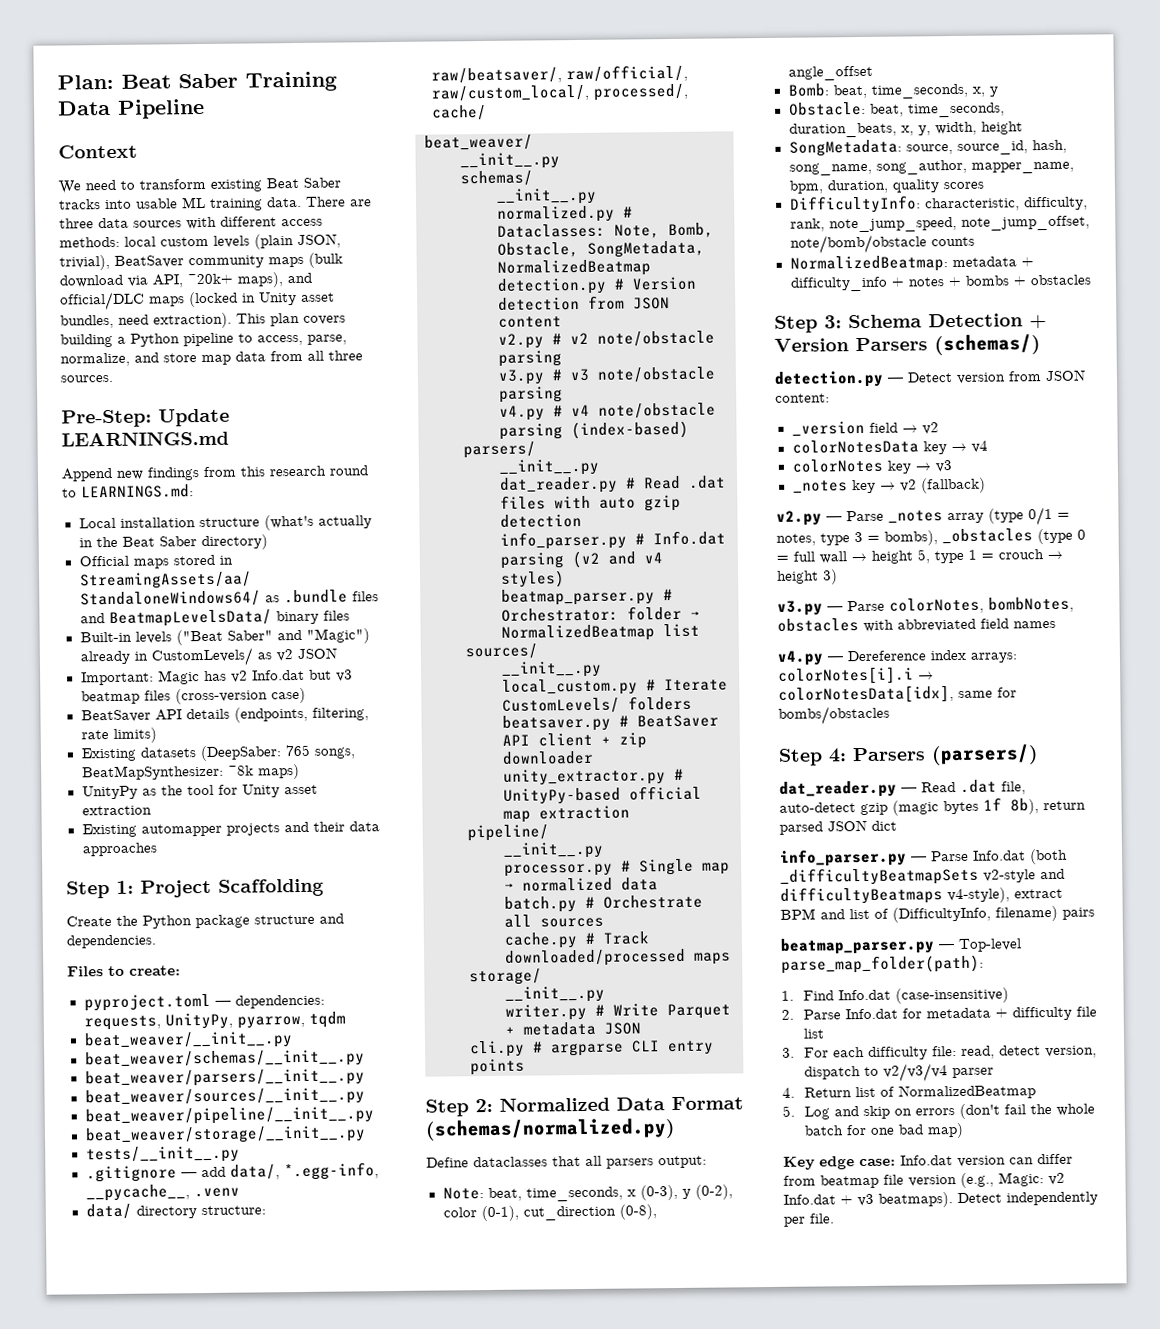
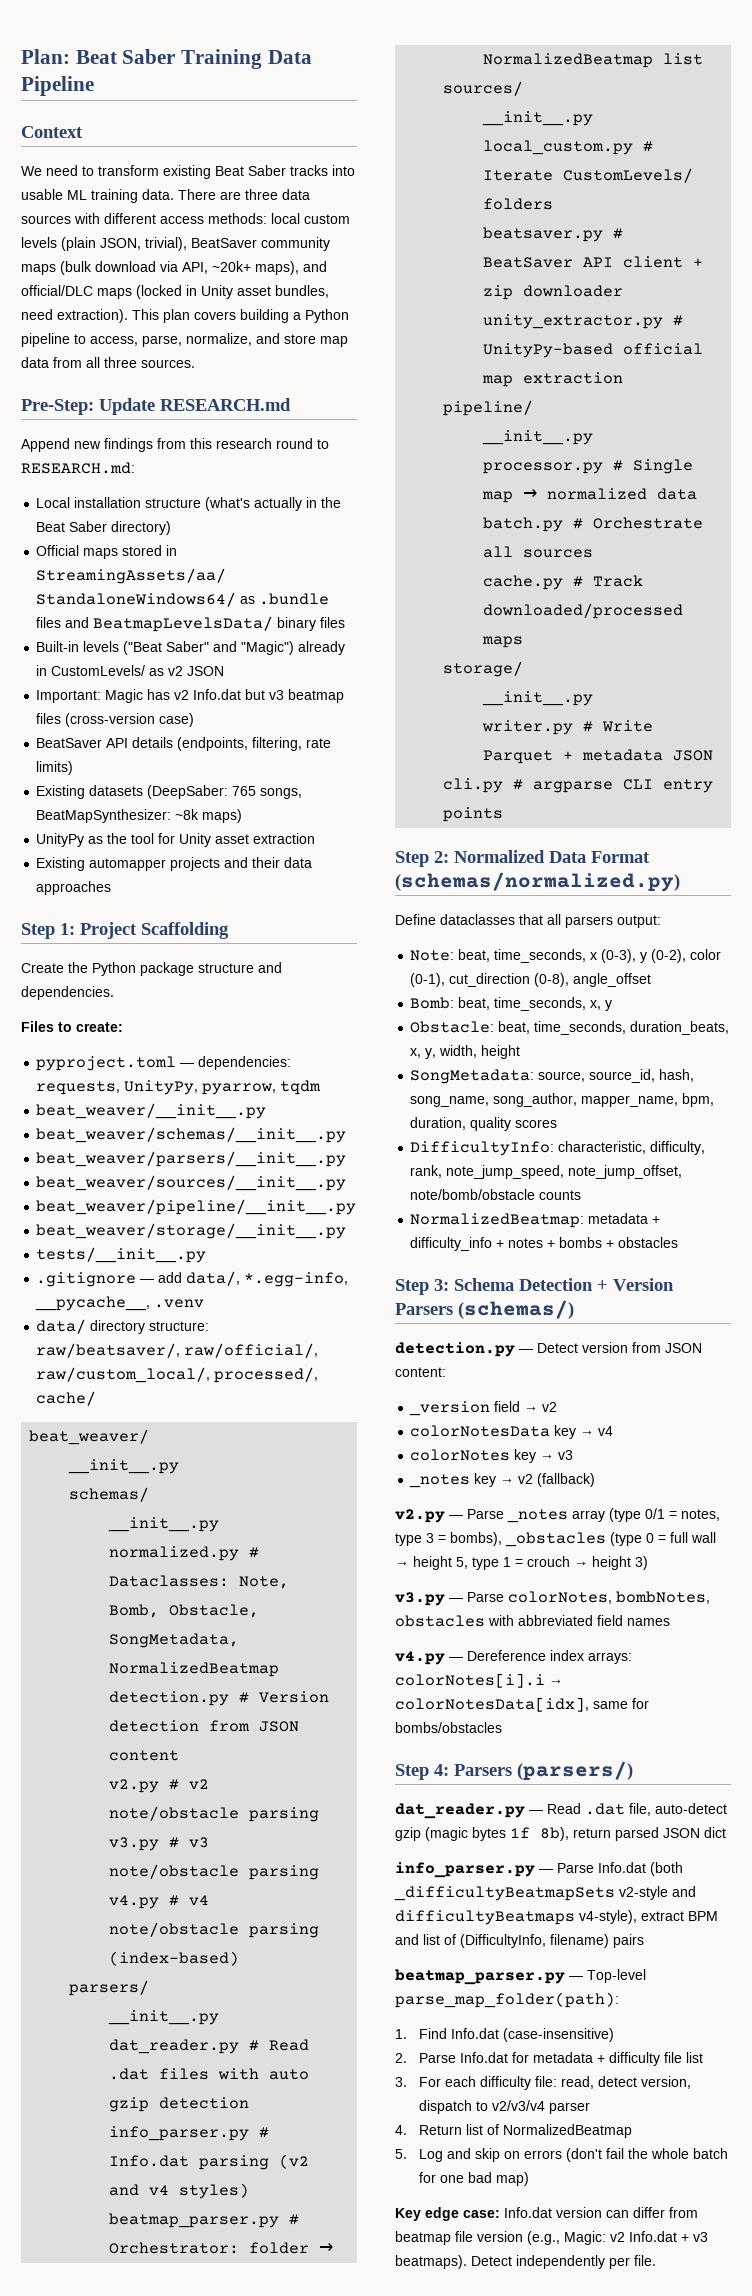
- Pre-Step: Update LEARNINGS.md
+ Pre-Step: Update RESEARCH.md
- Append new findings from this research round to LEARNINGS.md:
+ Append new findings from this research round to RESEARCH.md:

